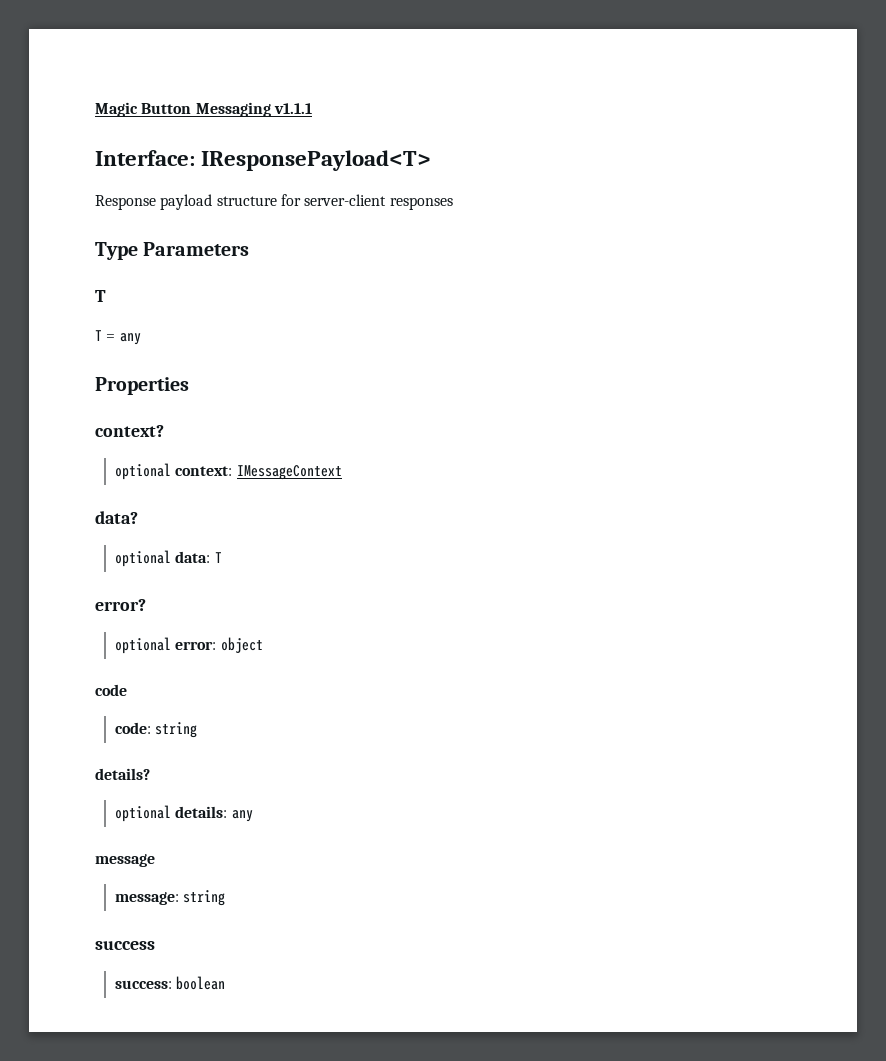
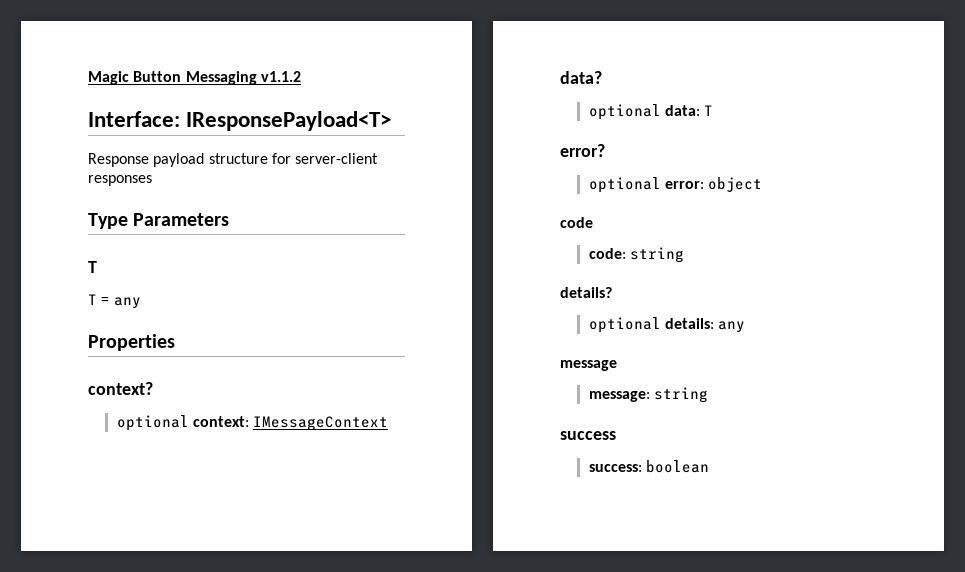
- Magic Button Messaging v1.1.1
+ Magic Button Messaging v1.1.2

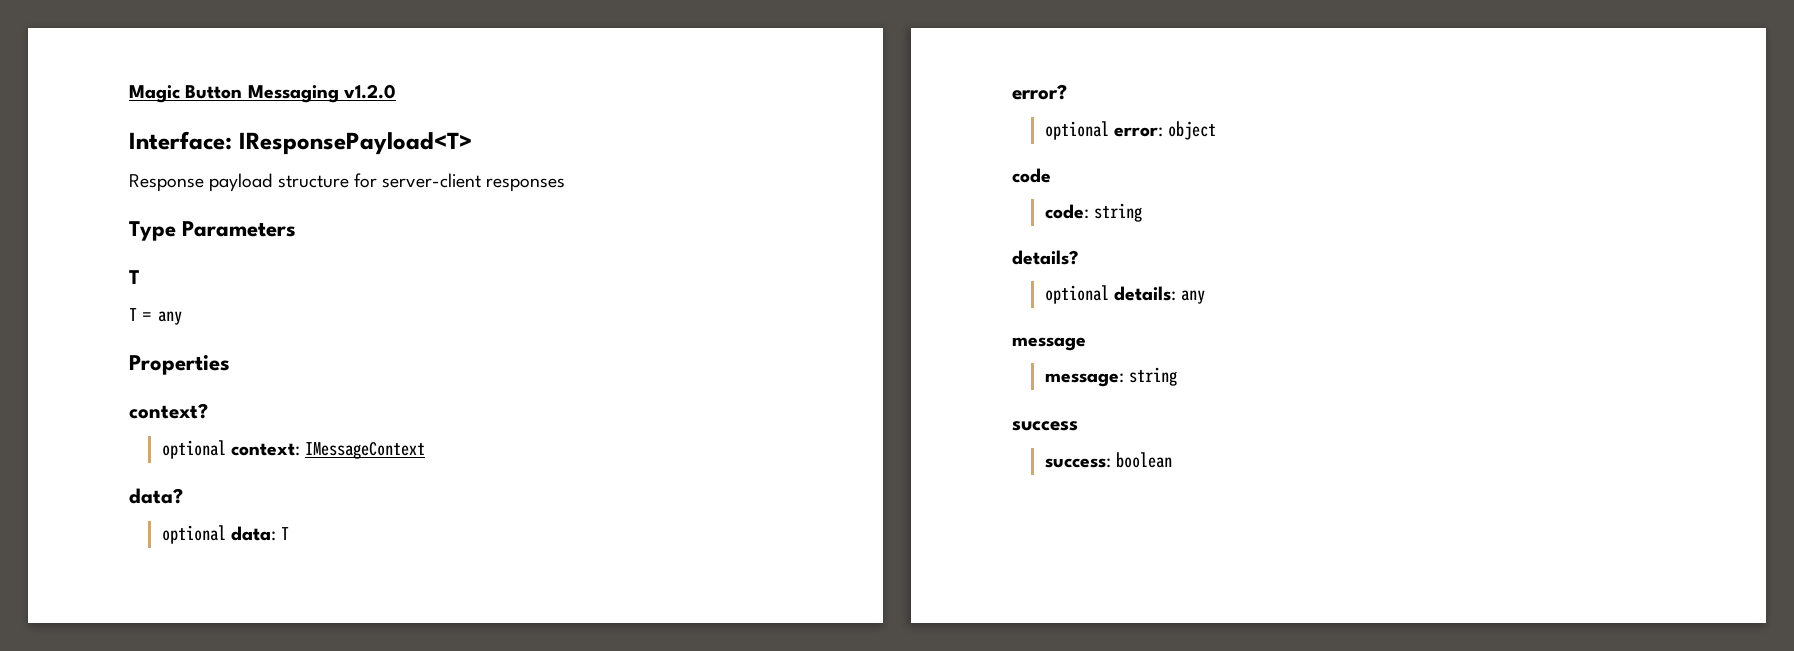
- Magic Button Messaging v1.1.2
+ Magic Button Messaging v1.2.0

